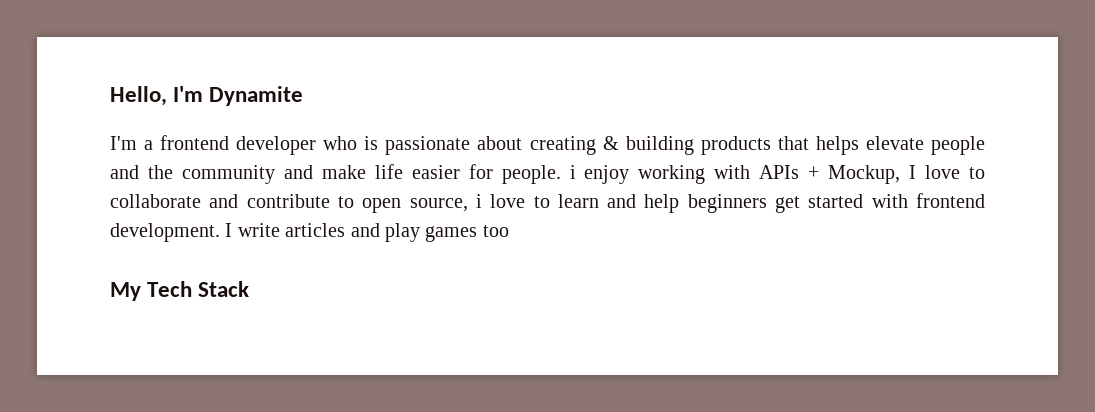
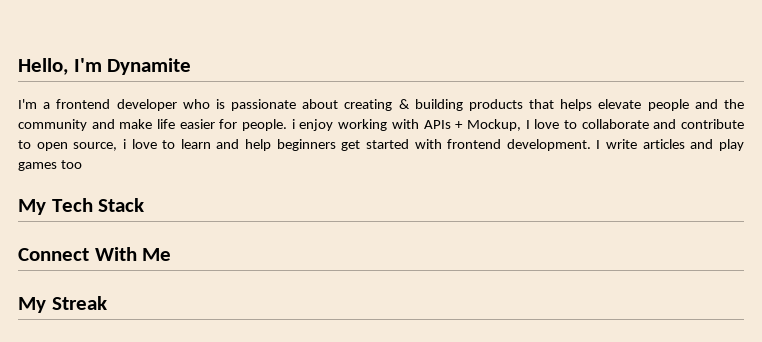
+ Connect With Me
+ My Streak

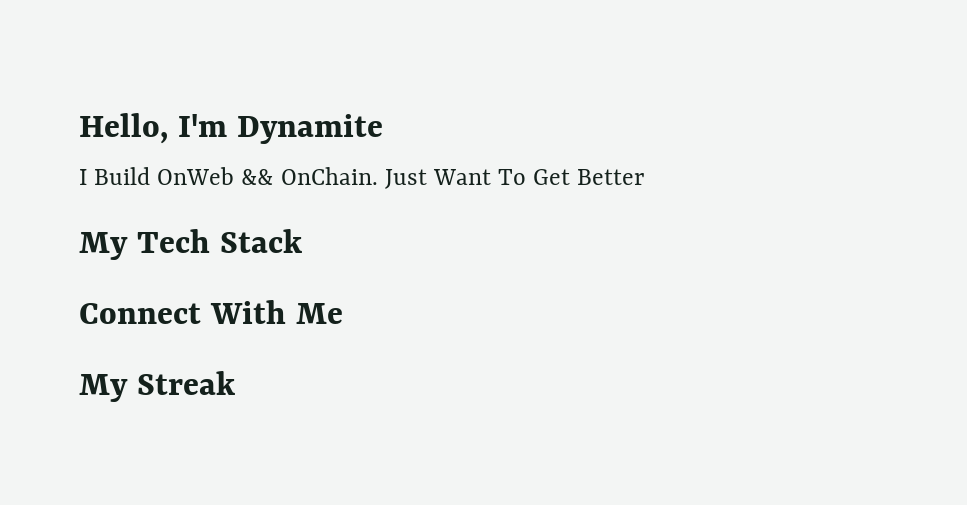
- I'm a frontend developer who is passionate about creating & building products that helps elevate people and the community and make life easier for people. i enjoy working with APIs + Mockup, I love to collaborate and contribute to open source, i love to learn and help beginners get started with frontend development. I write articles and play games too
+ I Build OnWeb && OnChain. Just Want To Get Better

